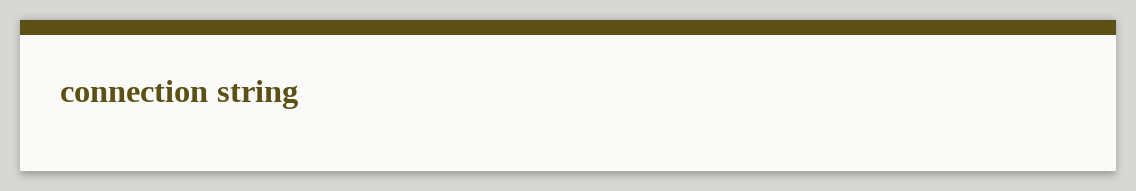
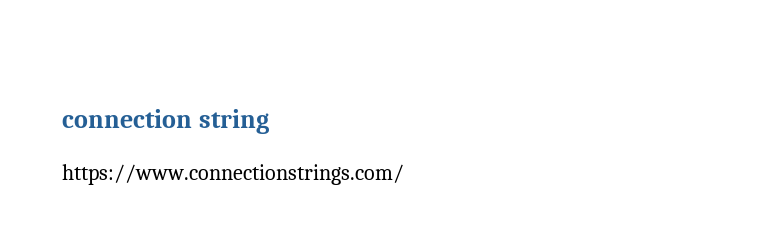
+ https://www.connectionstrings.com/

